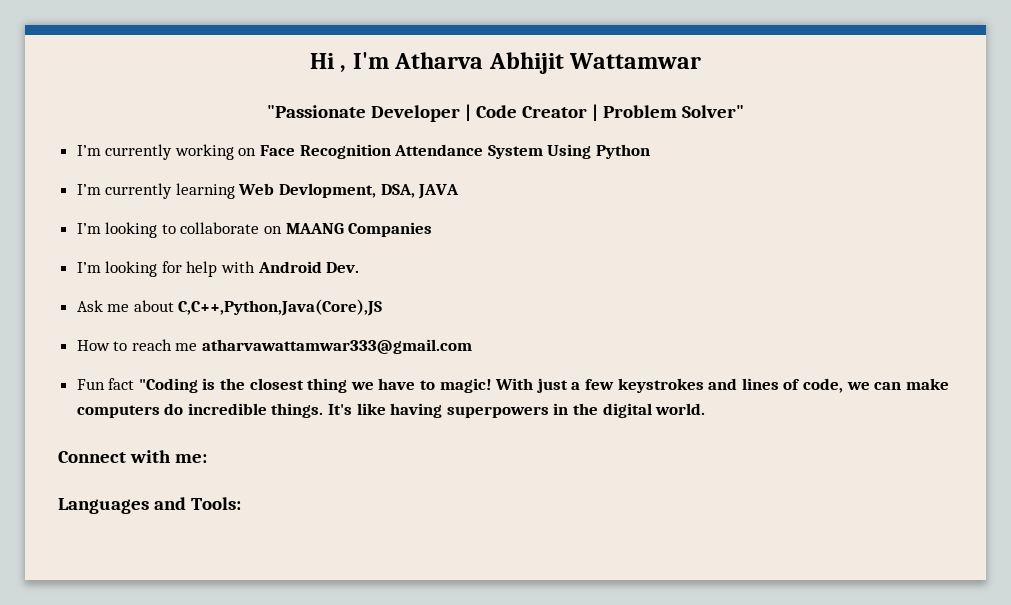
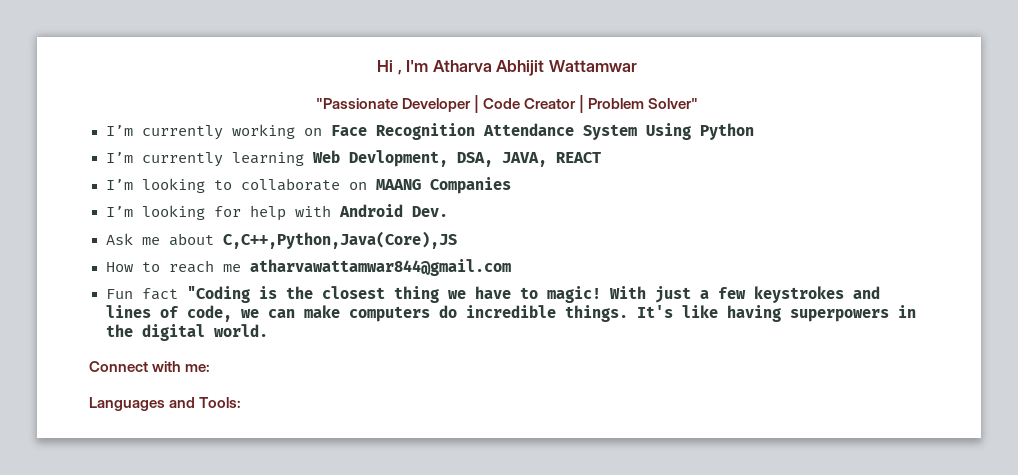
- I’m currently learning Web Devlopment, DSA, JAVA
+ I’m currently learning Web Devlopment, DSA, JAVA, REACT
- How to reach me atharvawattamwar333@gmail.com
+ How to reach me atharvawattamwar844@gmail.com

